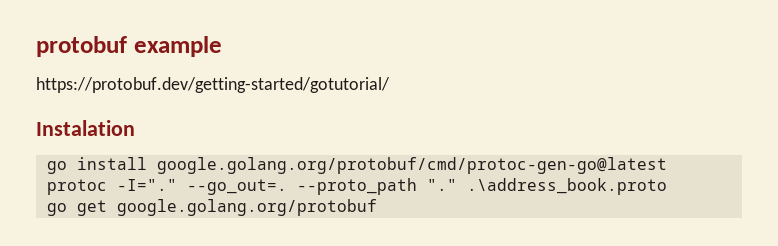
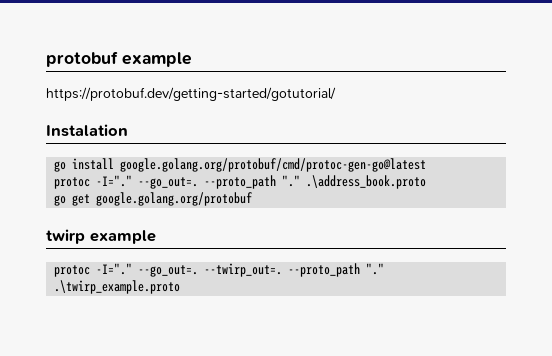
+ twirp example
+ protoc -I="." --go_out=. --twirp_out=. --proto_path "." .\twirp_example.proto

